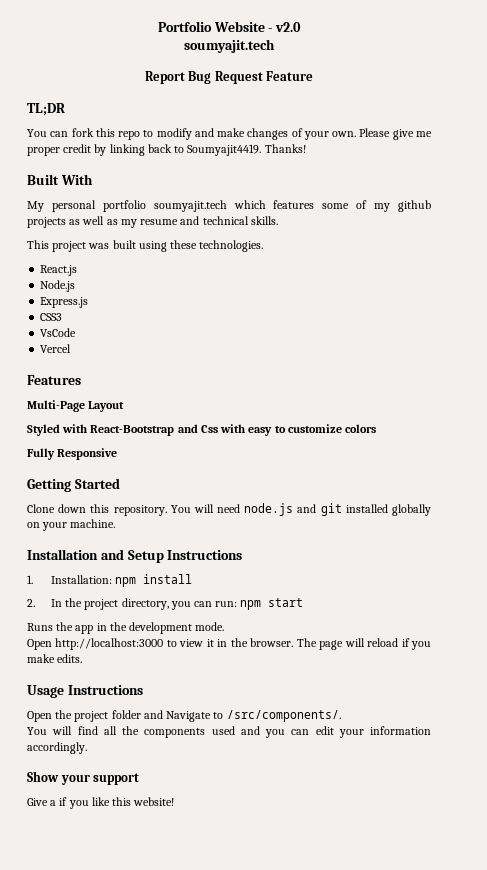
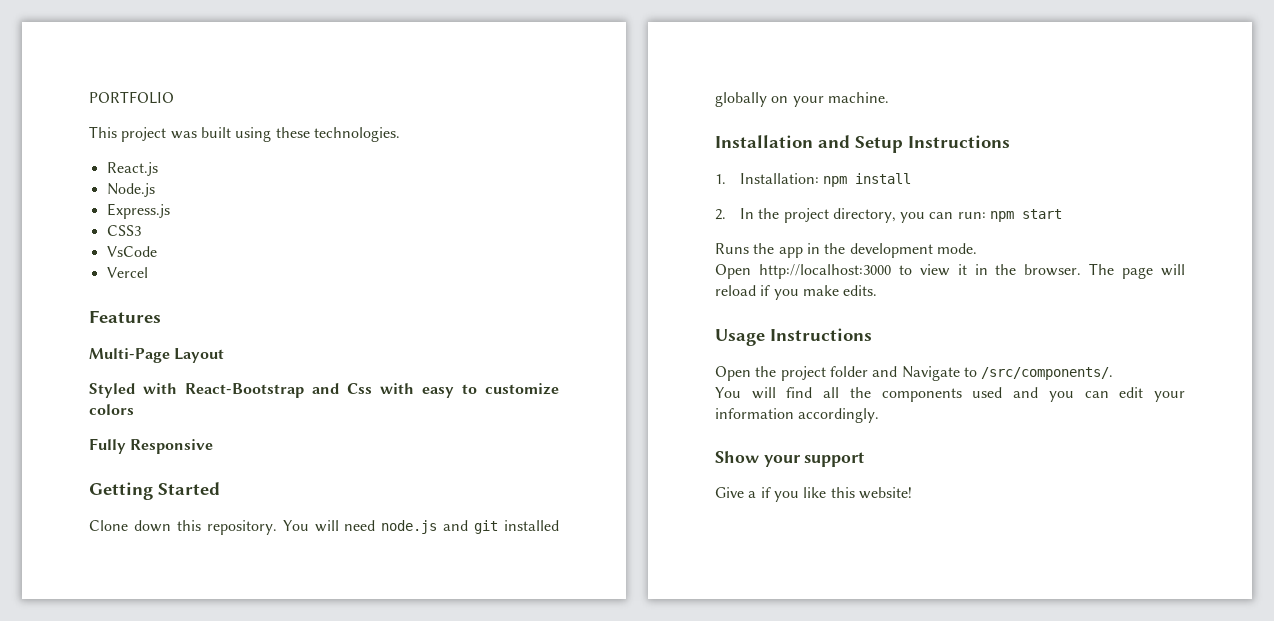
- Portfolio Website - v2.0
- soumyajit.tech
- Report Bug Request Feature
- TL;DR
- You can fork this repo to modify and make changes of your own. Please give me proper credit by linking back to Soumyajit4419. Thanks!
- Built With
- My personal portfolio soumyajit.tech which features some of my github projects as well as my resume and technical skills.
+ PORTFOLIO

